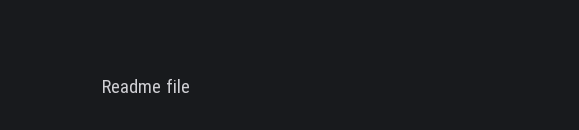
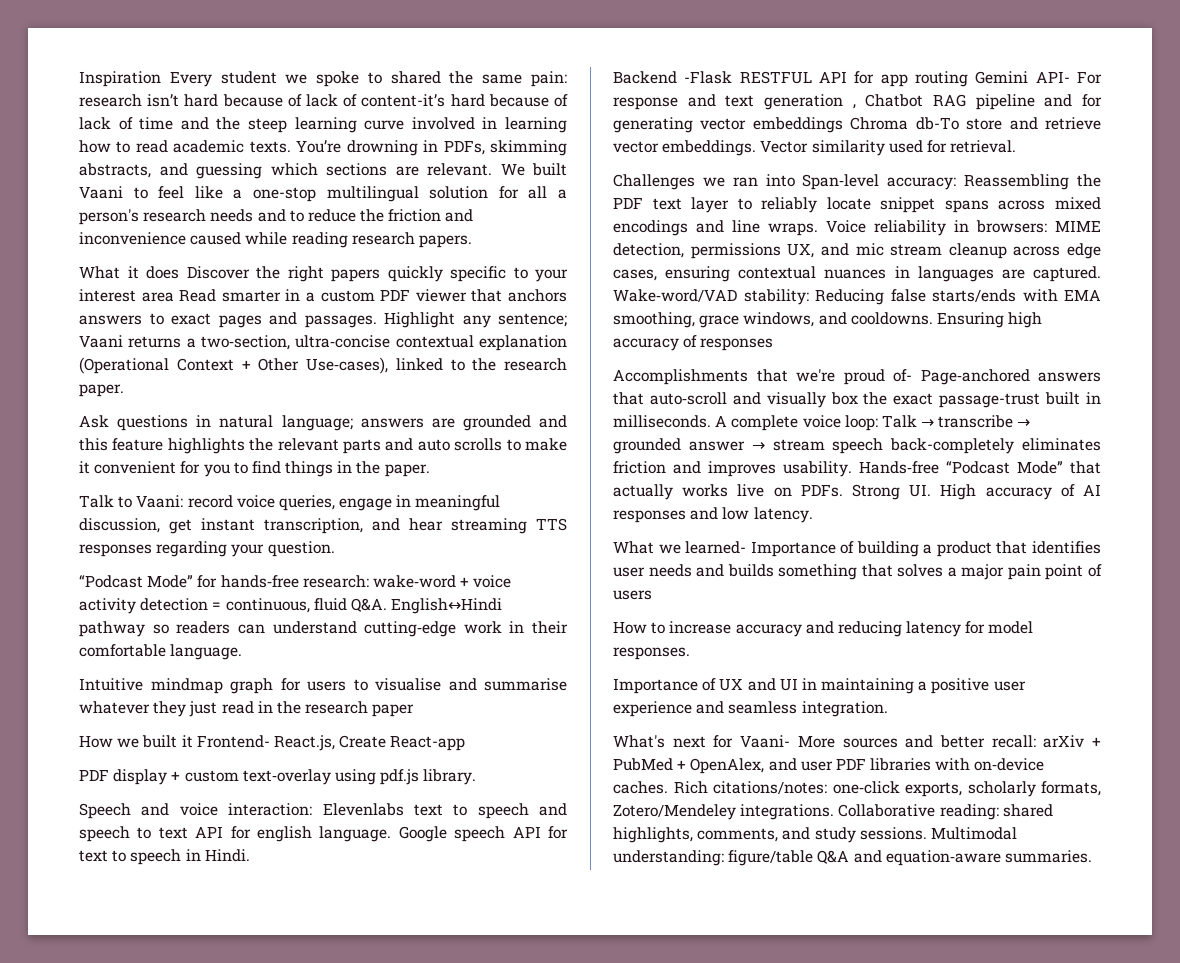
- Readme file
+ Inspiration Every student we spoke to shared the same pain: research isn’t hard because of lack of content-it’s hard because of lack of time and the steep learning curve involved in learning how to read academic texts. You’re drowning in PDFs, skimming abstracts, and guessing which sections are relevant. We built Vaani to feel like a one-stop multilingual solution for all a person's research needs and to reduce the friction and inconvenience caused while reading research papers.
+ What it does Discover the right papers quickly specific to your interest area Read smarter in a custom PDF viewer that anchors answers to exact pages and passages. Highlight any sentence; Vaani returns a two‑section, ultra‑concise contextual explanation (Operational Context + Other Use‑cases), linked to the research paper.
+ Ask questions in natural language; answers are grounded and this feature highlights the relevant parts and auto scrolls to make it convenient for you to find things in the paper.
+ Talk to Vaani: record voice queries, engage in meaningful discussion, get instant transcription, and hear streaming TTS responses regarding your question.
+ “Podcast Mode” for hands‑free research: wake‑word + voice activity detection = continuous, fluid Q&A. English↔Hindi pathway so readers can understand cutting‑edge work in their comfortable language.
+ Intuitive mindmap graph for users to visualise and summarise whatever they just read in the research paper
+ How we built it Frontend- React.js, Create React-app
+ PDF display + custom text‑overlay using pdf.js library.
+ Speech and voice interaction: Elevenlabs text to speech and speech to text API for english language. Google speech API for text to speech in Hindi.
+ Backend -Flask RESTFUL API for app routing Gemini API- For response and text generation , Chatbot RAG pipeline and for generating vector embeddings Chroma db-To store and retrieve vector embeddings. Vector similarity used for retrieval.
+ Challenges we ran into Span‑level accuracy: Reassembling the PDF text layer to reliably locate snippet spans across mixed encodings and line wraps. Voice reliability in browsers: MIME detection, permissions UX, and mic stream cleanup across edge cases, ensuring contextual nuances in languages are captured. Wake‑word/VAD stability: Reducing false starts/ends with EMA smoothing, grace windows, and cooldowns. Ensuring high accuracy of responses
+ Accomplishments that we're proud of- Page‑anchored answers that auto‑scroll and visually box the exact passage-trust built in milliseconds. A complete voice loop: Talk → transcribe → grounded answer → stream speech back-completely eliminates friction and improves usability. Hands‑free “Podcast Mode” that actually works live on PDFs. Strong UI. High accuracy of AI responses and low latency.
+ What we learned- Importance of building a product that identifies user needs and builds something that solves a major pain point of users
+ How to increase accuracy and reducing latency for model responses.
+ Importance of UX and UI in maintaining a positive user experience and seamless integration.
+ What's next for Vaani- More sources and better recall: arXiv + PubMed + OpenAlex, and user PDF libraries with on‑device caches. Rich citations/notes: one‑click exports, scholarly formats, Zotero/Mendeley integrations. Collaborative reading: shared highlights, comments, and study sessions. Multimodal understanding: figure/table Q&A and equation‑aware summaries.

